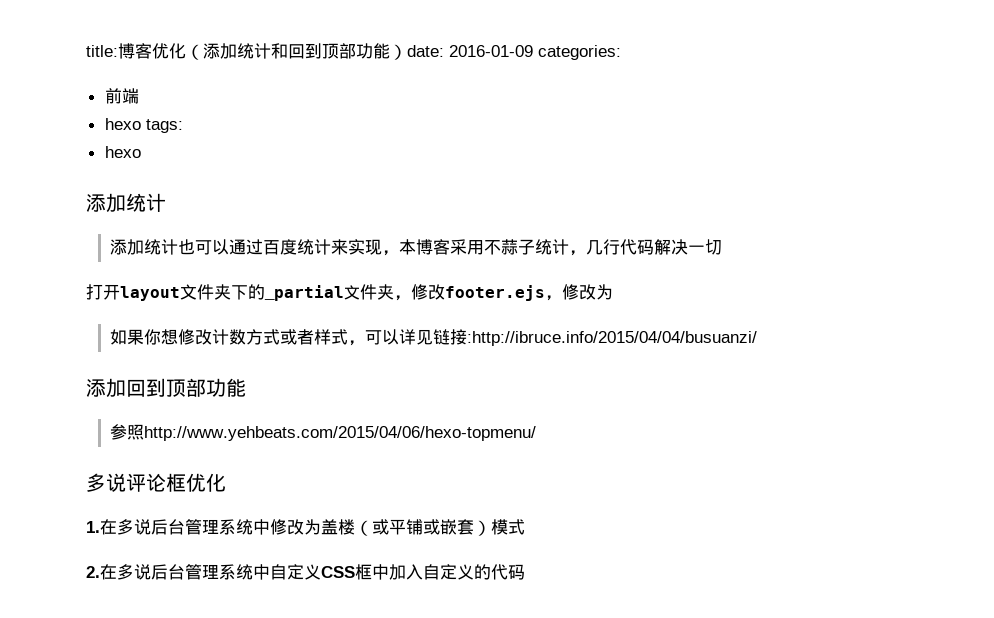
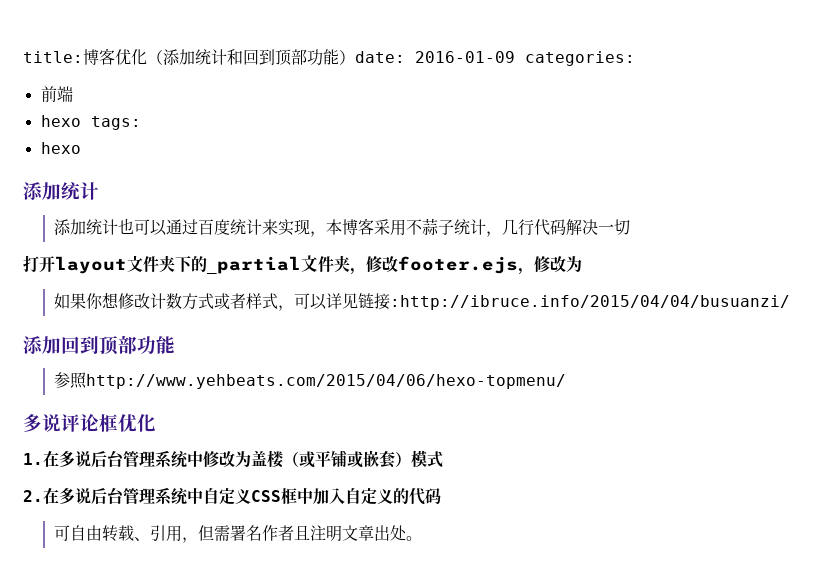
+ 可自由转载、引用，但需署名作者且注明文章出处。

